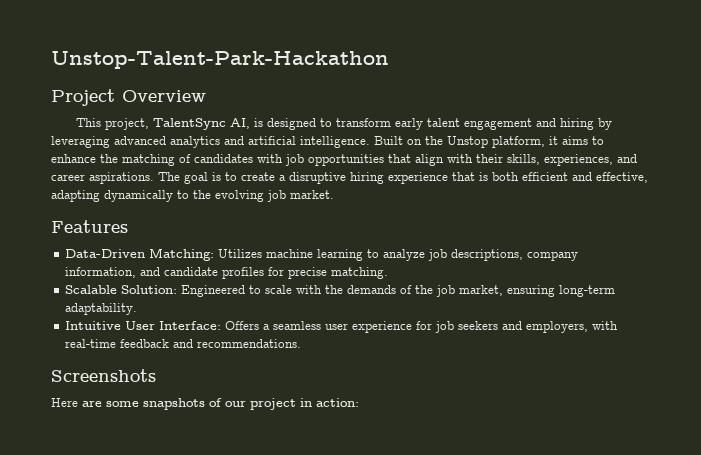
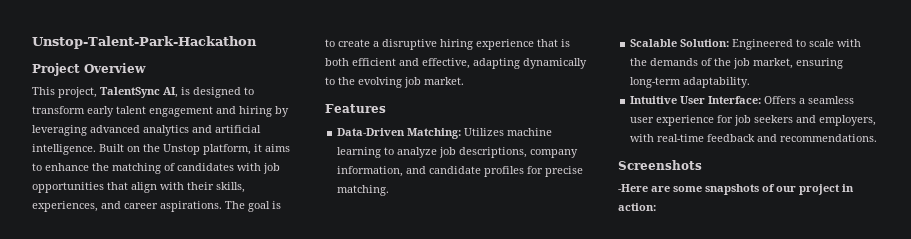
- Here are some snapshots of our project in action:
+ -Here are some snapshots of our project in action:

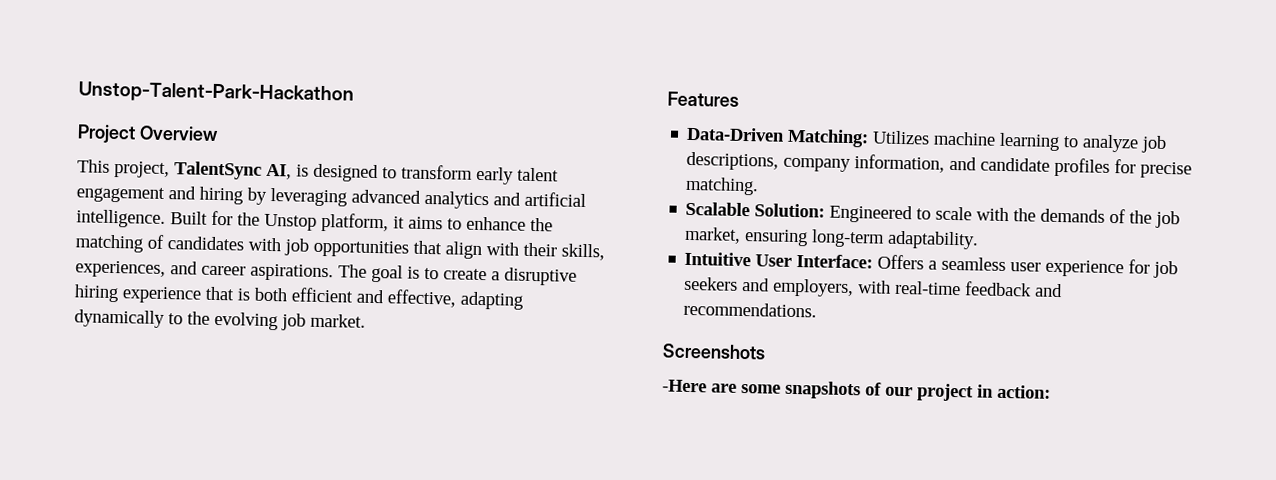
- Built on the Unstop platform, it aims to enhance the matching of candidates with job opportunities that align with their skills, experiences, and career aspirations.
+ Built for the Unstop platform, it aims to enhance the matching of candidates with job opportunities that align with their skills, experiences, and career aspirations.

